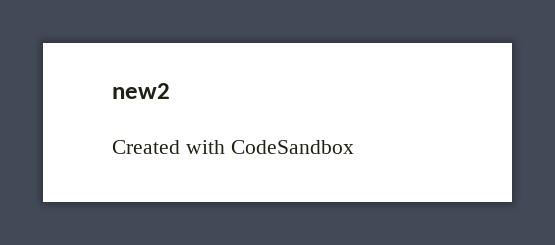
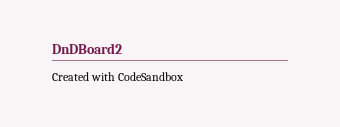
- new2
+ DnDBoard2

